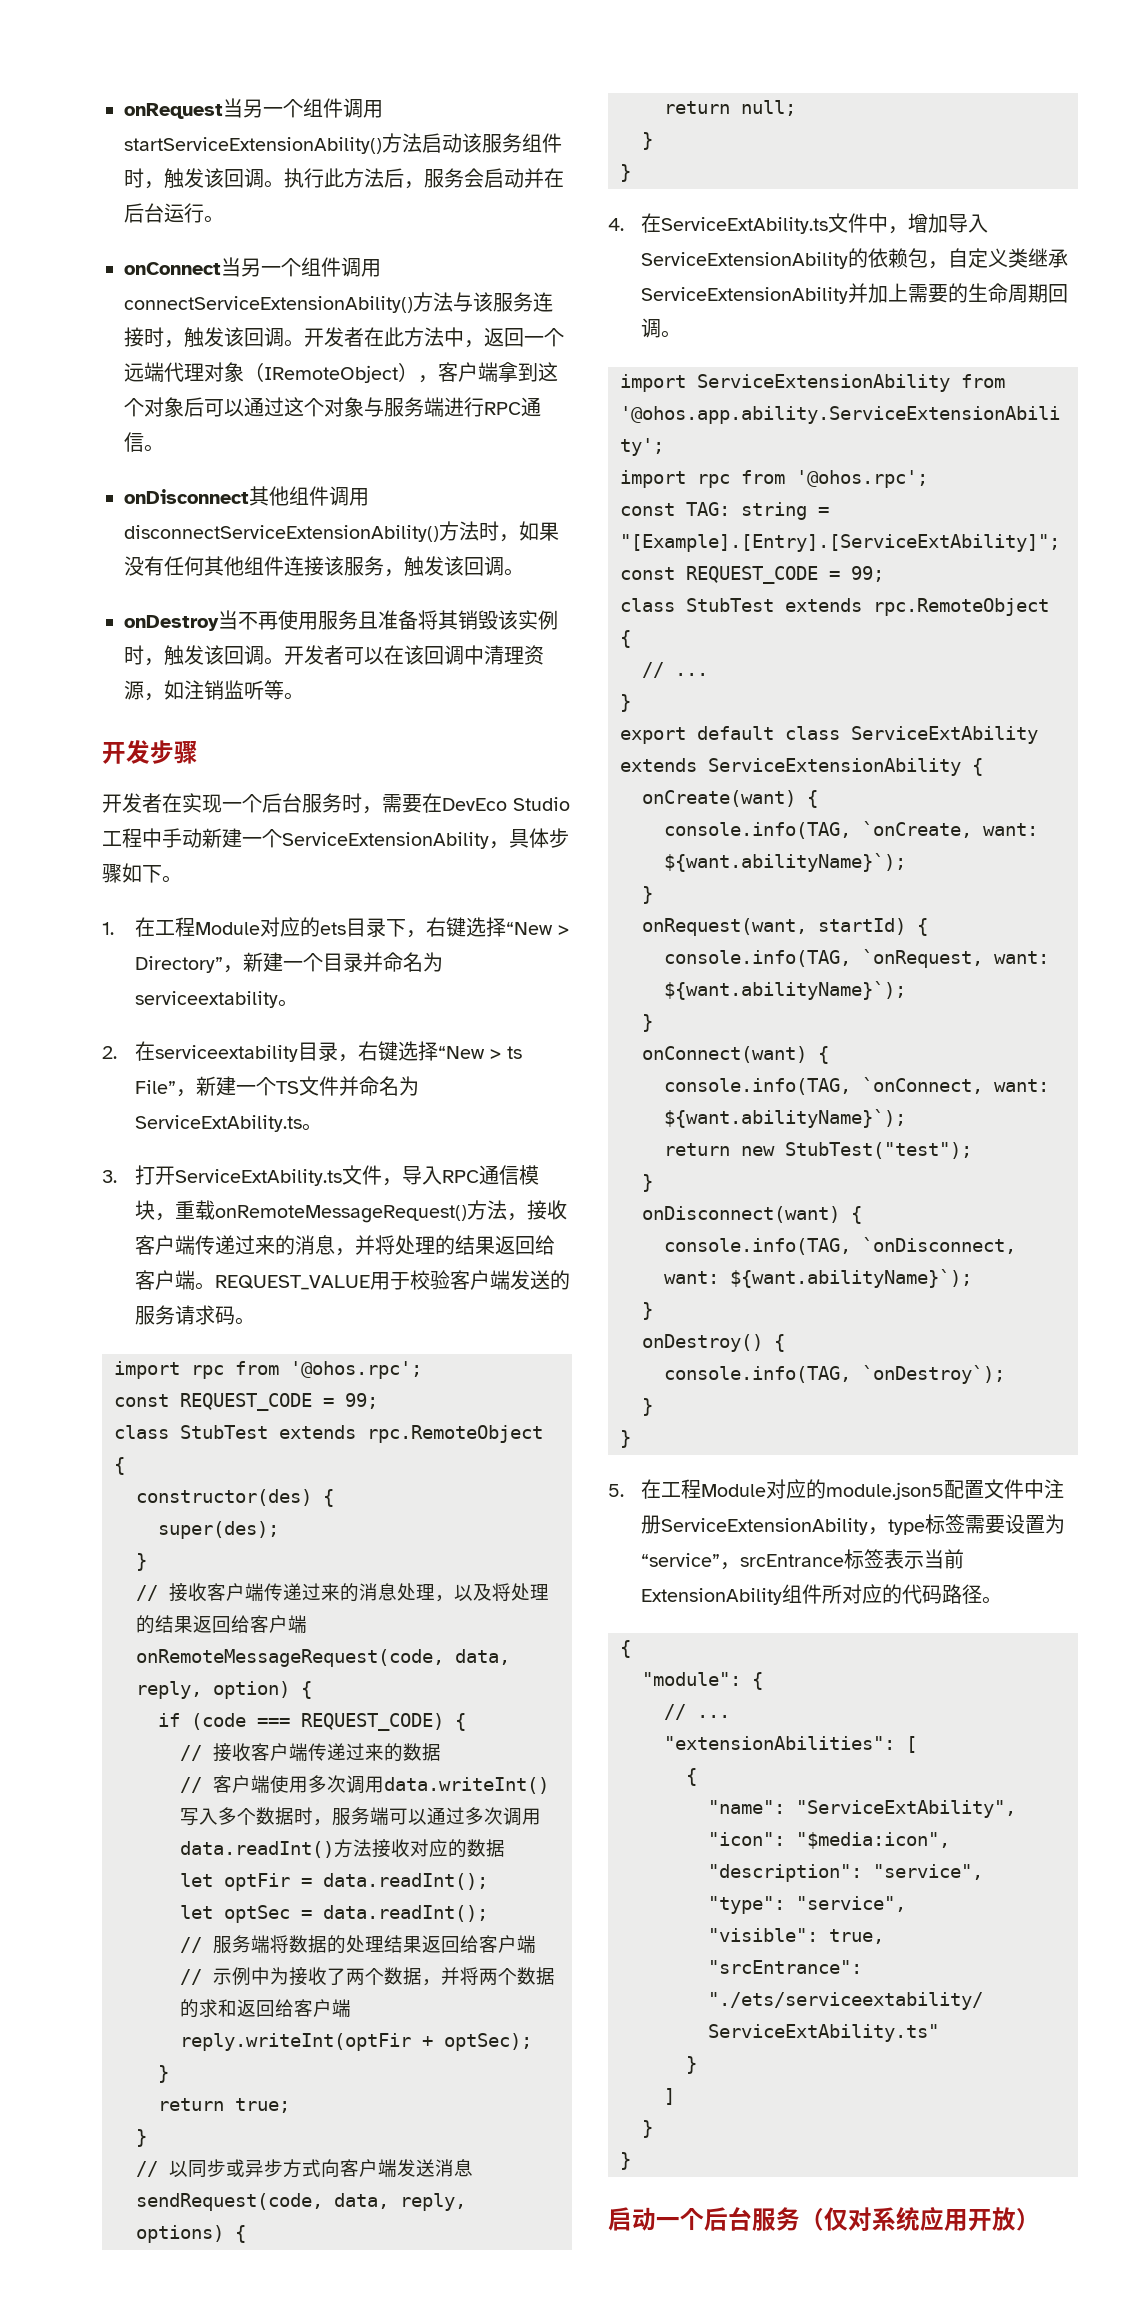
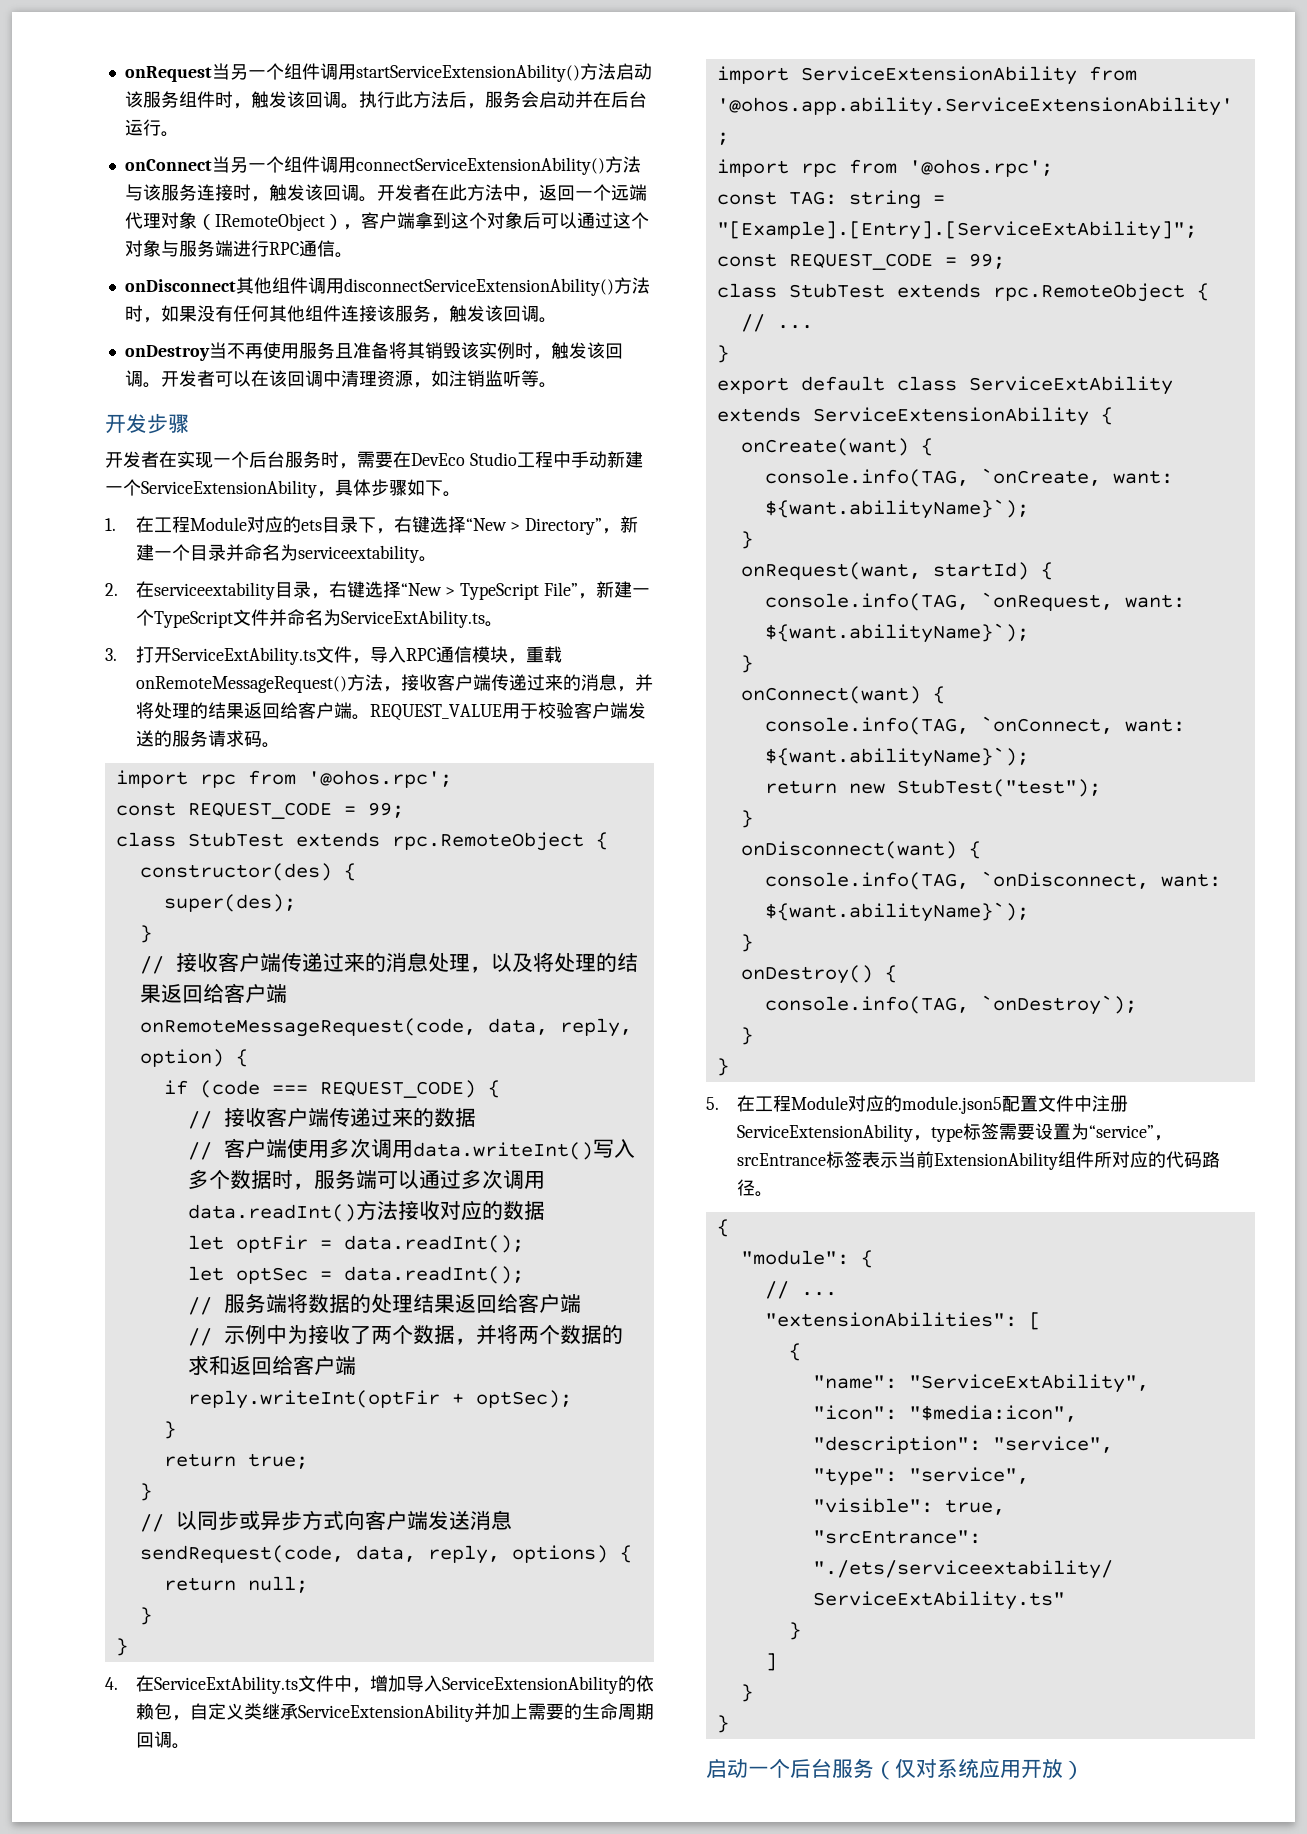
- 2.在serviceextability目录，右键选择“New > ts File”，新建一个TS文件并命名为ServiceExtAbility.ts。
+ 2.在serviceextability目录，右键选择“New > TypeScript File”，新建一个TypeScript文件并命名为ServiceExtAbility.ts。

